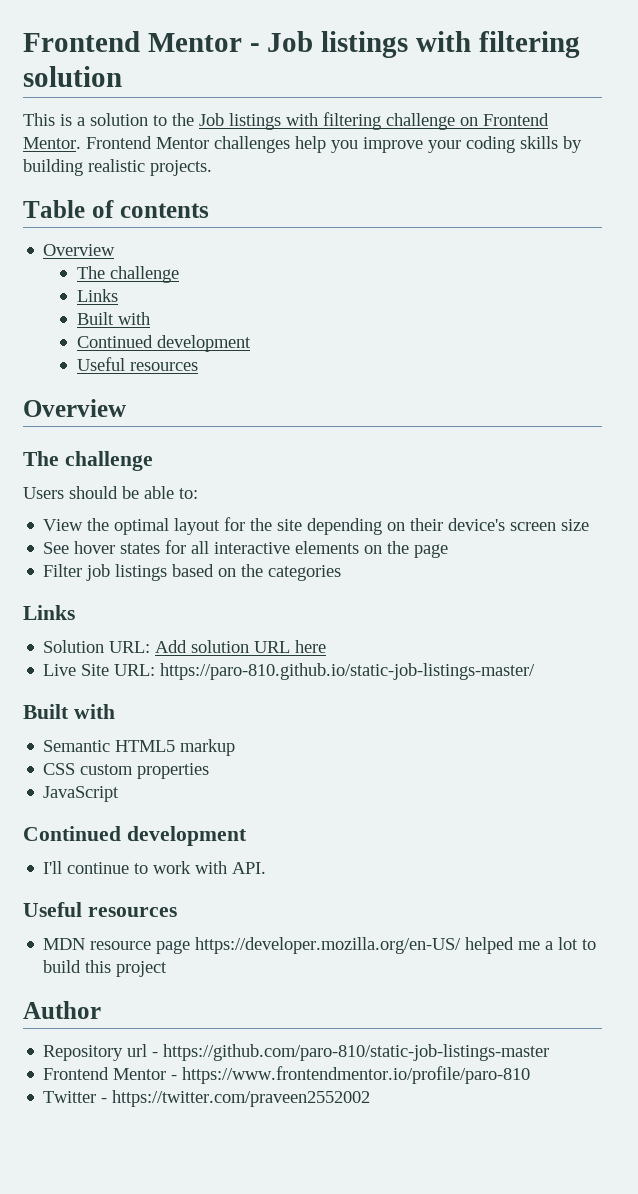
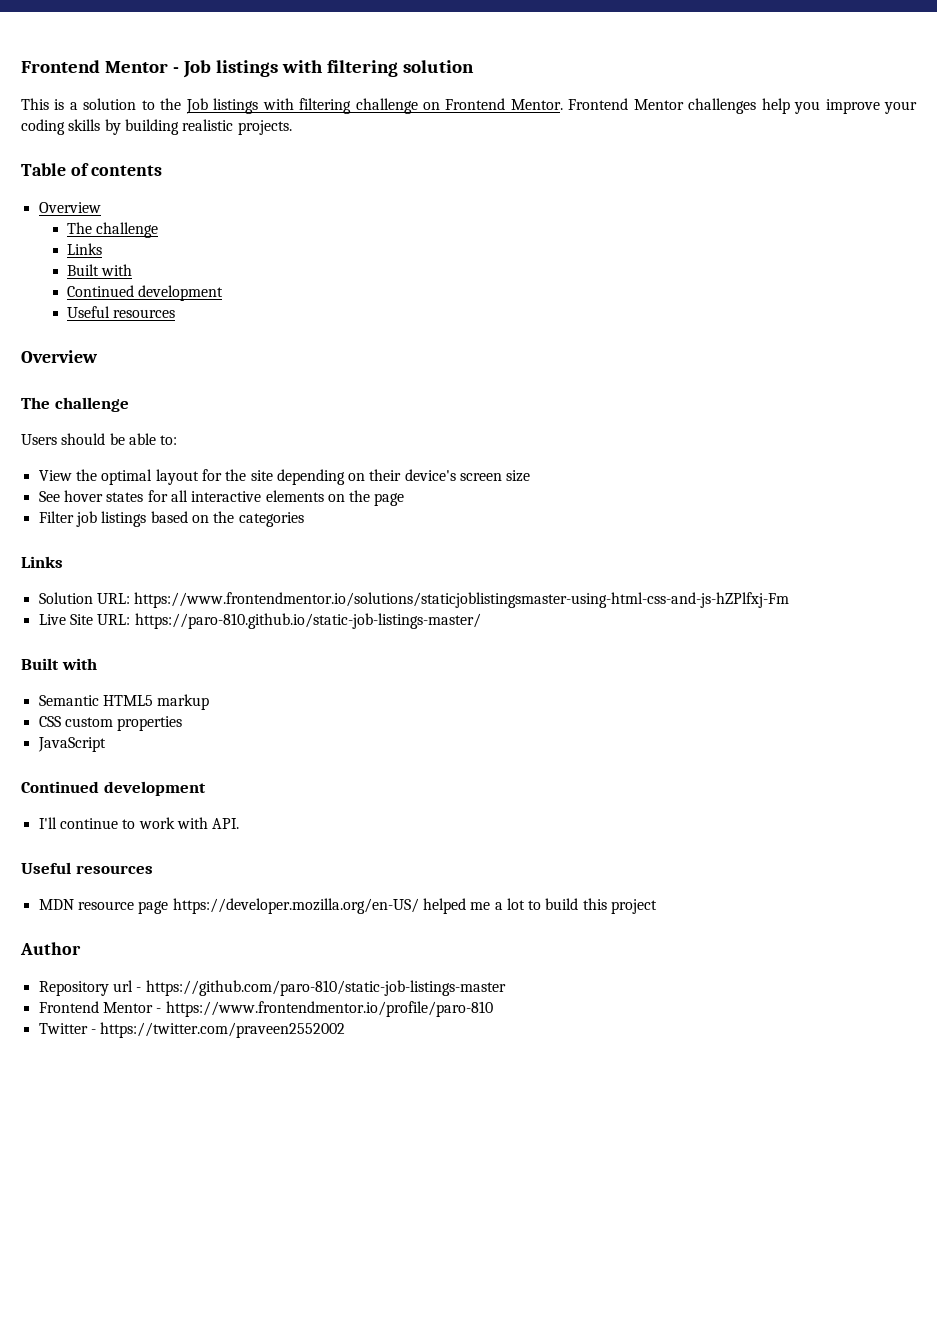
- Solution URL: Add solution URL here
+ Solution URL: https://www.frontendmentor.io/solutions/staticjoblistingsmaster-using-html-css-and-js-hZPlfxj-Fm

